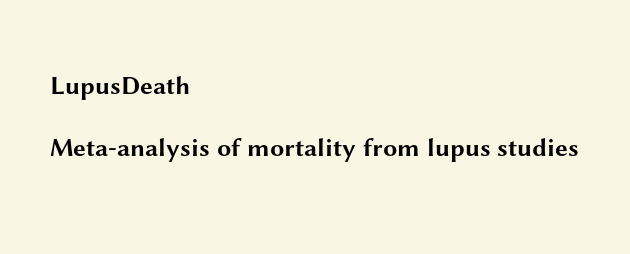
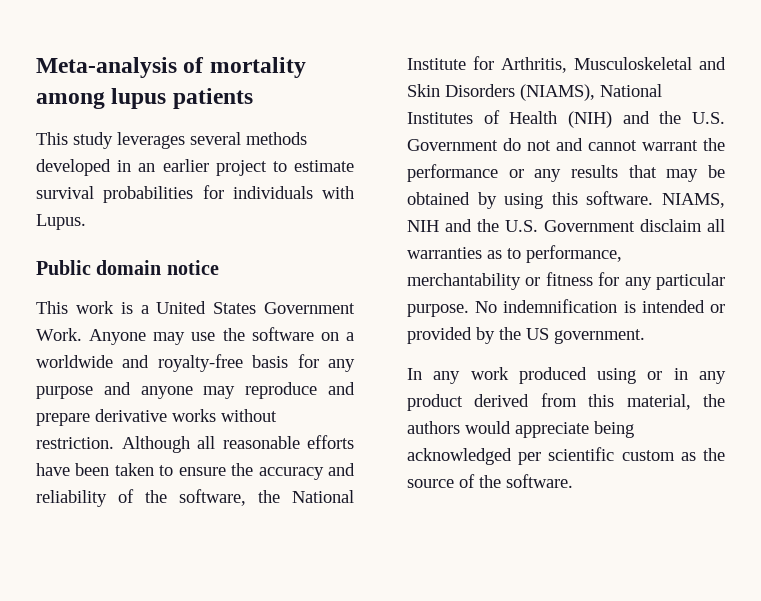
- LupusDeath
- Meta-analysis of mortality from lupus studies
+ Meta-analysis of mortality among lupus patients
+ This study leverages several methods developed in an earlier project to estimate survival probabilities for individuals with Lupus.
+ Public domain notice
+ This work is a United States Government Work. Anyone may use the software on a worldwide and royalty-free basis for any purpose and anyone may reproduce and prepare derivative works without restriction. Although all reasonable efforts have been taken to ensure the accuracy and reliability of the software, the National Institute for Arthritis, Musculoskeletal and Skin Disorders (NIAMS), National Institutes of Health (NIH) and the U.S. Government do not and cannot warrant the performance or any results that may be obtained by using this software. NIAMS, NIH and the U.S. Government disclaim all warranties as to performance, merchantability or fitness for any particular purpose. No indemnification is intended or provided by the US government.
+ In any work produced using or in any product derived from this material, the authors would appreciate being acknowledged per scientific custom as the source of the software.

